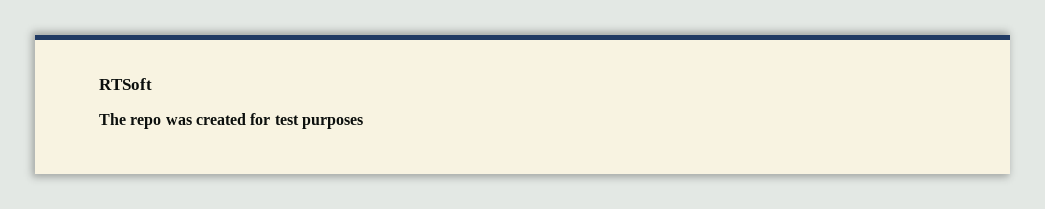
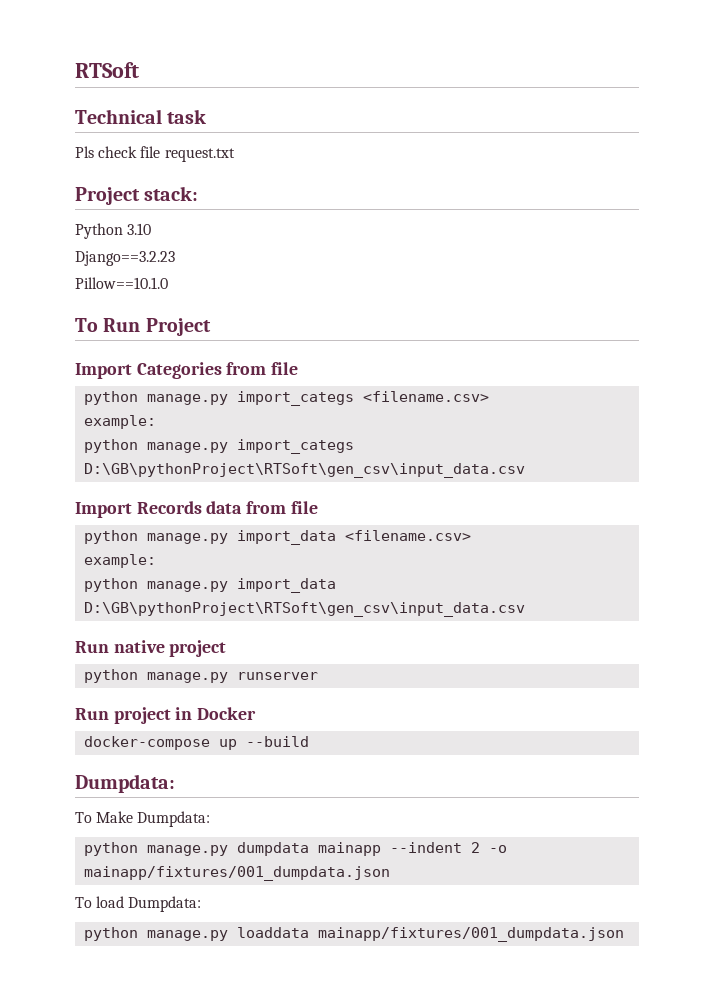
- The repo was created for test purposes
+ Technical task
+ Pls check file request.txt
+ Project stack:
+ Python 3.10
+ Django==3.2.23
+ Pillow==10.1.0
+ To Run Project
+ Import Categories from file
+ python manage.py import_categs <filename.csv>
+ example:
+ python manage.py import_categs D:\GB\pythonProject\RTSoft\gen_csv\input_data.csv
+ Import Records data from file
+ python manage.py import_data <filename.csv>
+ example:
+ python manage.py import_data D:\GB\pythonProject\RTSoft\gen_csv\input_data.csv
+ Run native project
+ python manage.py runserver
+ Run project in Docker
+ docker-compose up --build
+ Dumpdata:
+ To Make Dumpdata:
+ python manage.py dumpdata mainapp --indent 2 -o mainapp/fixtures/001_dumpdata.json
+ To load Dumpdata:
+ python manage.py loaddata mainapp/fixtures/001_dumpdata.json

